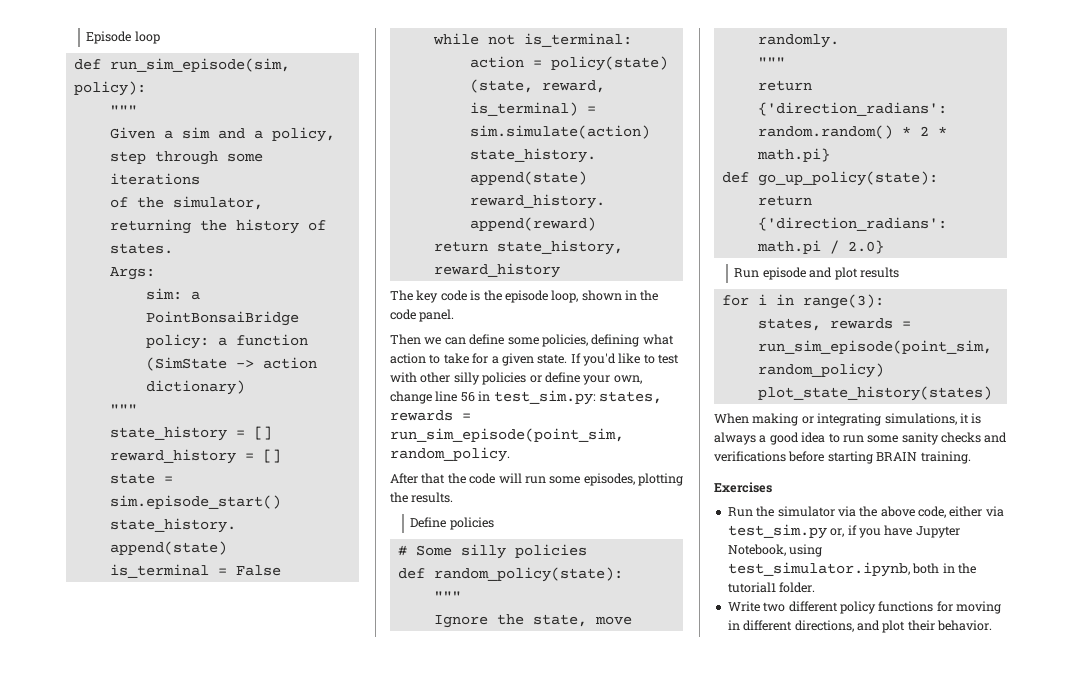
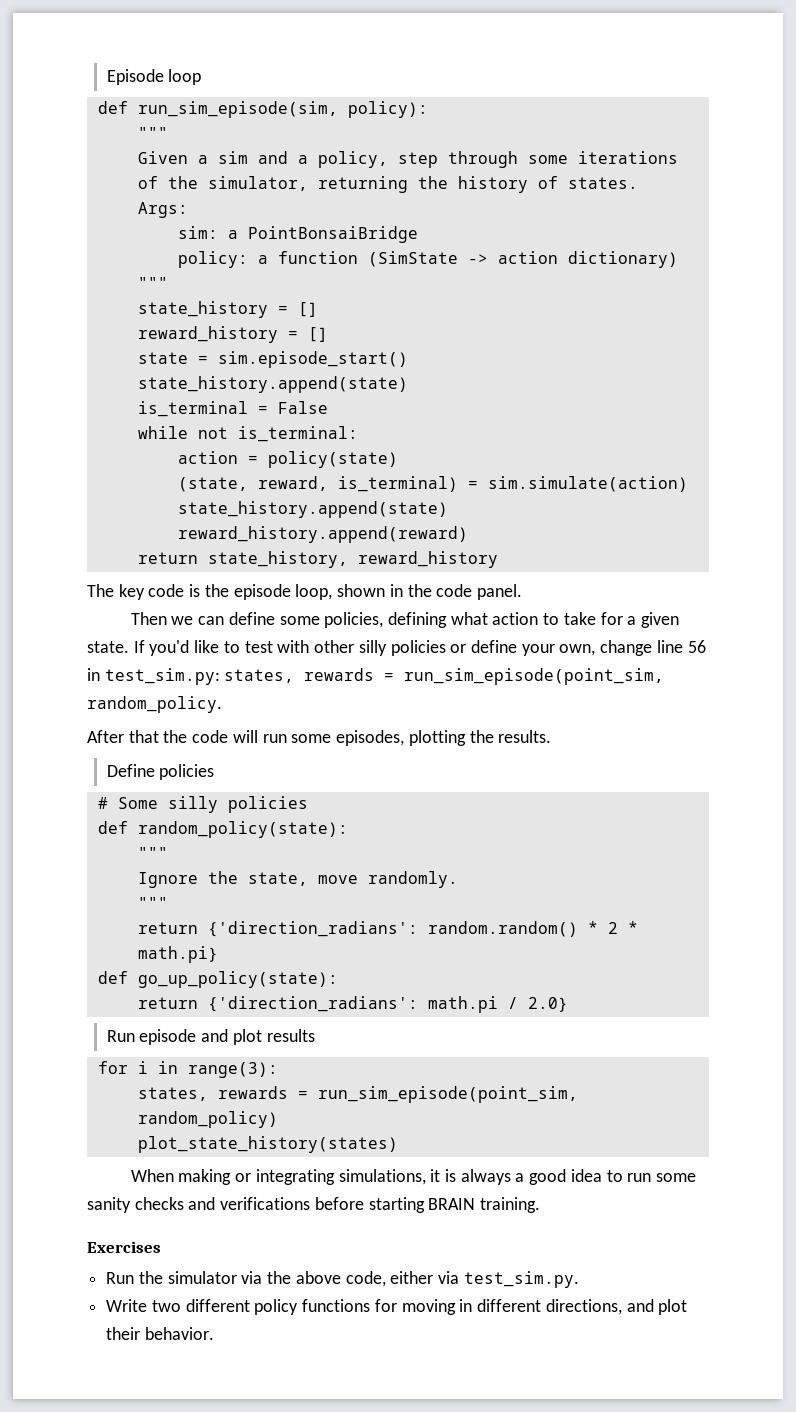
- Run the simulator via the above code, either via test_sim.py or, if you have Jupyter Notebook, using test_simulator.ipynb, both in the tutorial1 folder.
+ Run the simulator via the above code, either via test_sim.py.

